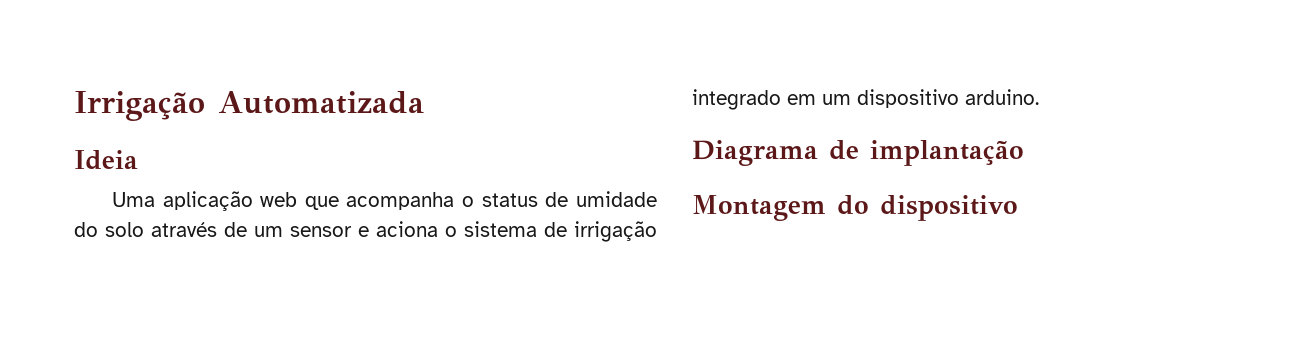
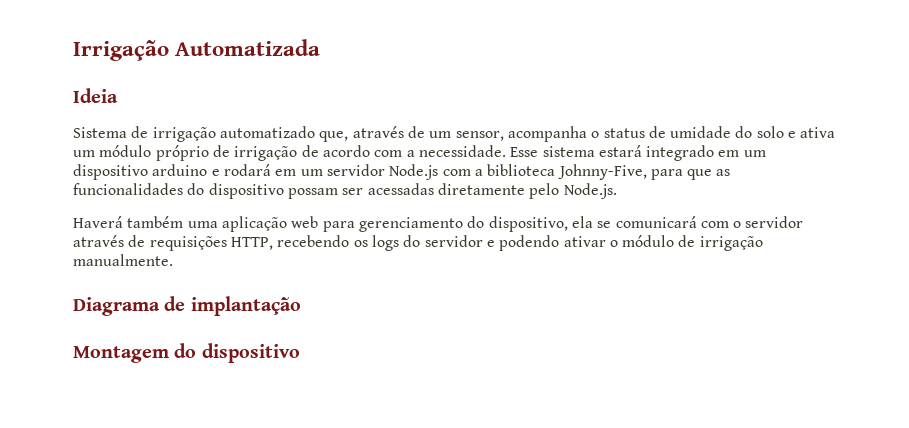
- Uma aplicação web que acompanha o status de umidade do solo através de um sensor e aciona o sistema de irrigação integrado em um dispositivo arduino.
+ Sistema de irrigação automatizado que, através de um sensor, acompanha o status de umidade do solo e ativa um módulo próprio de irrigação de acordo com a necessidade. Esse sistema estará integrado em um dispositivo arduino e rodará em um servidor Node.js com a biblioteca Johnny-Five, para que as funcionalidades do dispositivo possam ser acessadas diretamente pelo Node.js.
+ Haverá também uma aplicação web para gerenciamento do dispositivo, ela se comunicará com o servidor através de requisições HTTP, recebendo os logs do servidor e podendo ativar o módulo de irrigação manualmente.

